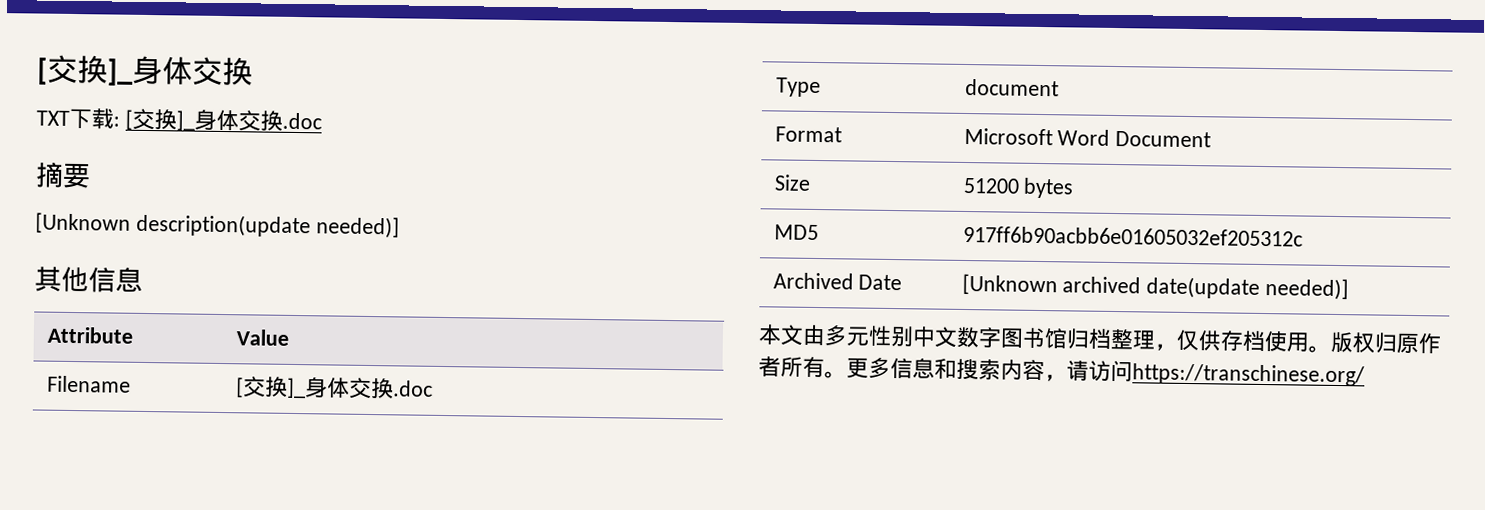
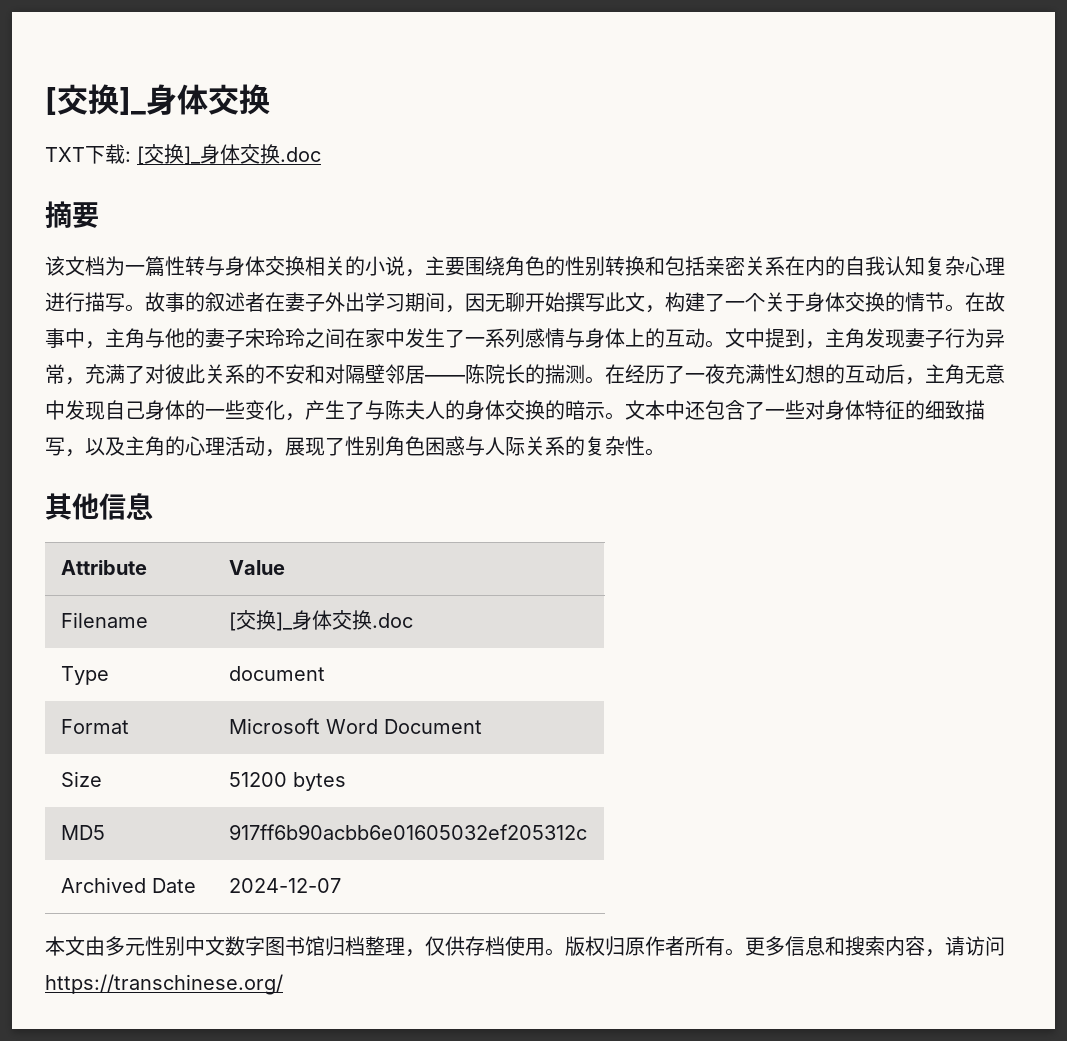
- [Unknown description(update needed)]
+ 该文档为一篇性转与身体交换相关的小说，主要围绕角色的性别转换和包括亲密关系在内的自我认知复杂心理进行描写。故事的叙述者在妻子外出学习期间，因无聊开始撰写此文，构建了一个关于身体交换的情节。在故事中，主角与他的妻子宋玲玲之间在家中发生了一系列感情与身体上的互动。文中提到，主角发现妻子行为异常，充满了对彼此关系的不安和对隔壁邻居——陈院长的揣测。在经历了一夜充满性幻想的互动后，主角无意中发现自己身体的一些变化，产生了与陈夫人的身体交换的暗示。文本中还包含了一些对身体特征的细致描写，以及主角的心理活动，展现了性别角色困惑与人际关系的复杂性。
- Archived Date | [Unknown archived date(update needed)]
+ Archived Date | 2024-12-07

